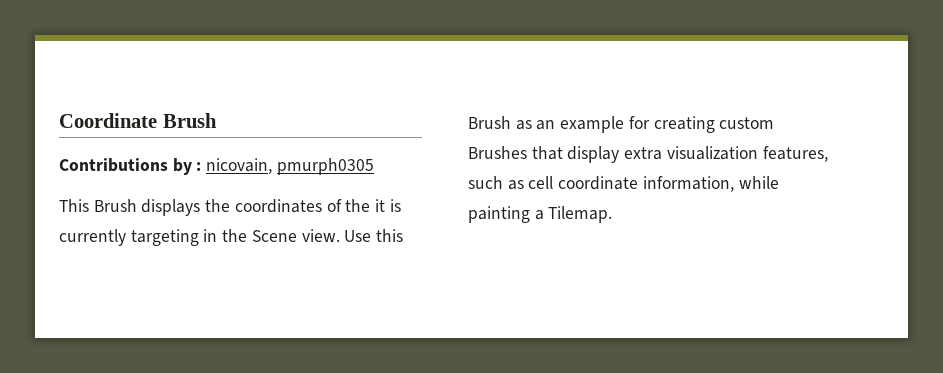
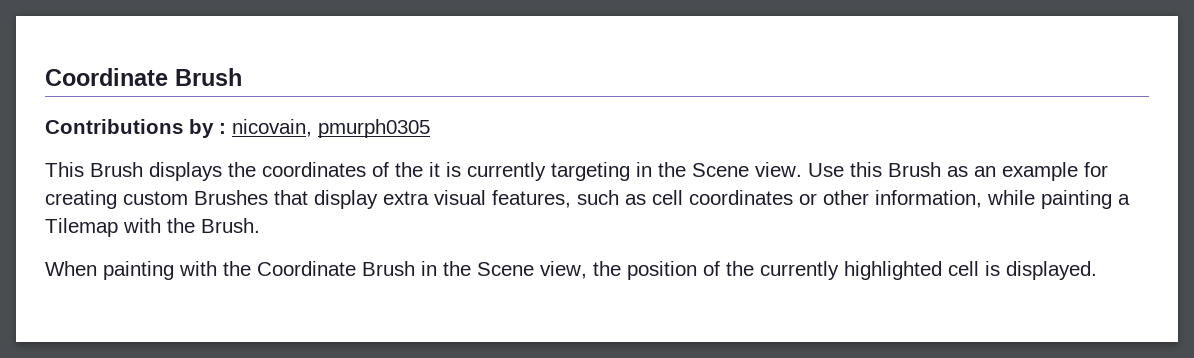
- Use this Brush as an example for creating custom Brushes that display extra visualization features, such as cell coordinate information, while painting a Tilemap.
+ Use this Brush as an example for creating custom Brushes that display extra visual features, such as cell coordinates or other information, while painting a Tilemap with the Brush.
+ When painting with the Coordinate Brush in the Scene view, the position of the currently highlighted cell is displayed.

